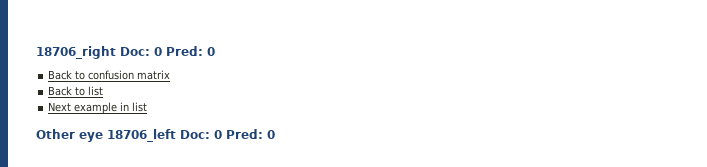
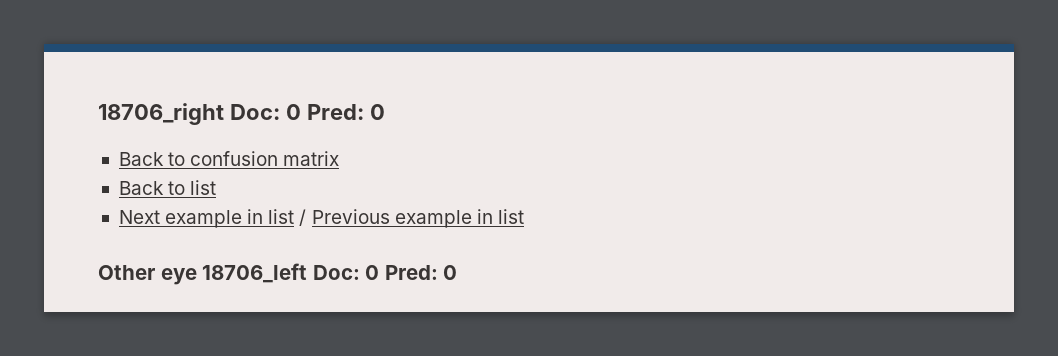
- Next example in list
+ Next example in list / Previous example in list

